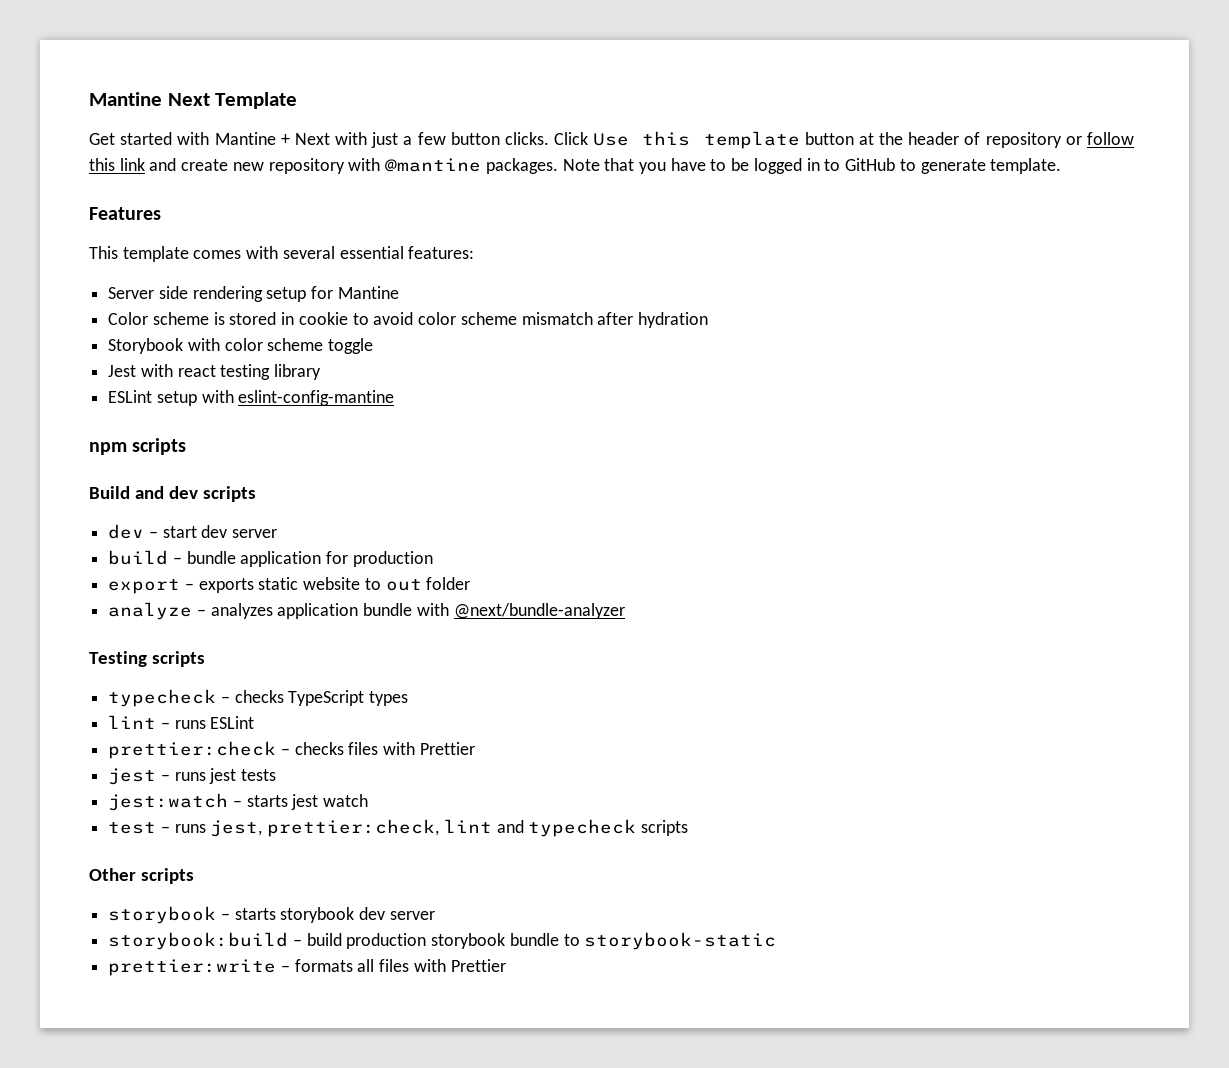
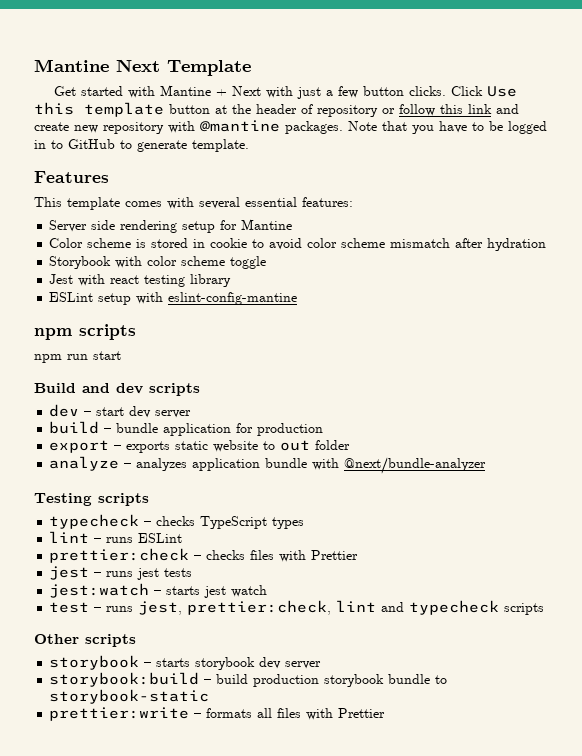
+ npm run start

